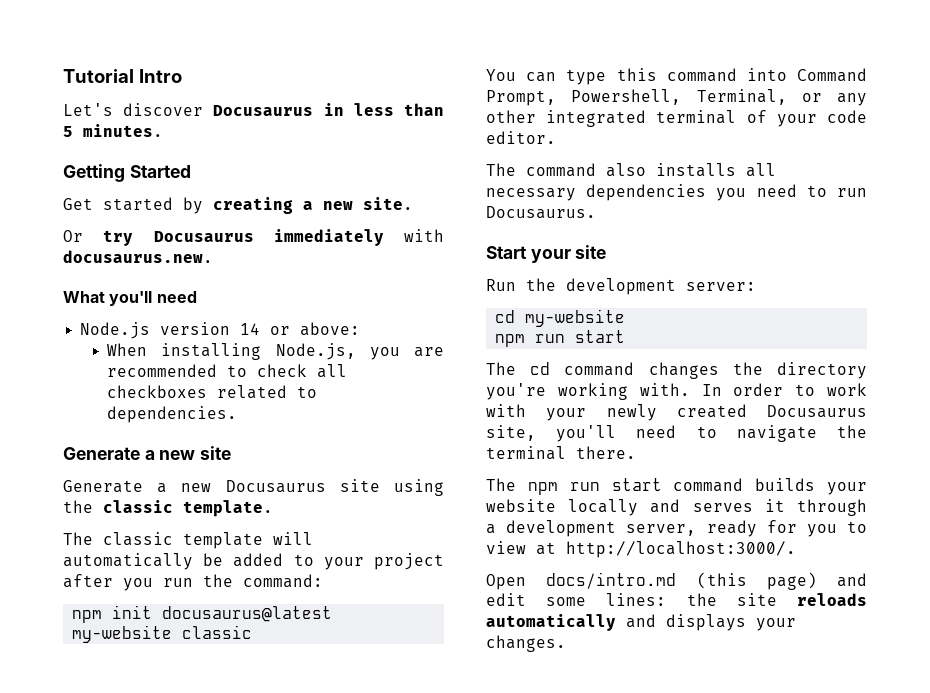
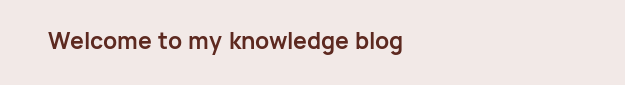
- Tutorial Intro
- Let's discover Docusaurus in less than 5 minutes.
- Getting Started
- Get started by creating a new site.
- Or try Docusaurus immediately with docusaurus.new.
- What you'll need
- Node.js version 14 or above:
- When installing Node.js, you are recommended to check all checkboxes related to dependencies.
- Generate a new site
- Generate a new Docusaurus site using the classic template.
- The classic template will automatically be added to your project after you run the command:
- npm init docusaurus@latest my-website classic
- You can type this command into Command Prompt, Powershell, Terminal, or any other integrated terminal of your code editor.
- The command also installs all necessary dependencies you need to run Docusaurus.
- Start your site
- Run the development server:
- cd my-website
- npm run start
- The cd command changes the directory you're working with. In order to work with your newly created Docusaurus site, you'll need to navigate the terminal there.
- The npm run start command builds your website locally and serves it through a development server, ready for you to view at http://localhost:3000/.
- Open docs/intro.md (this page) and edit some lines: the site reloads automatically and displays your changes.
+ Welcome to my knowledge blog

